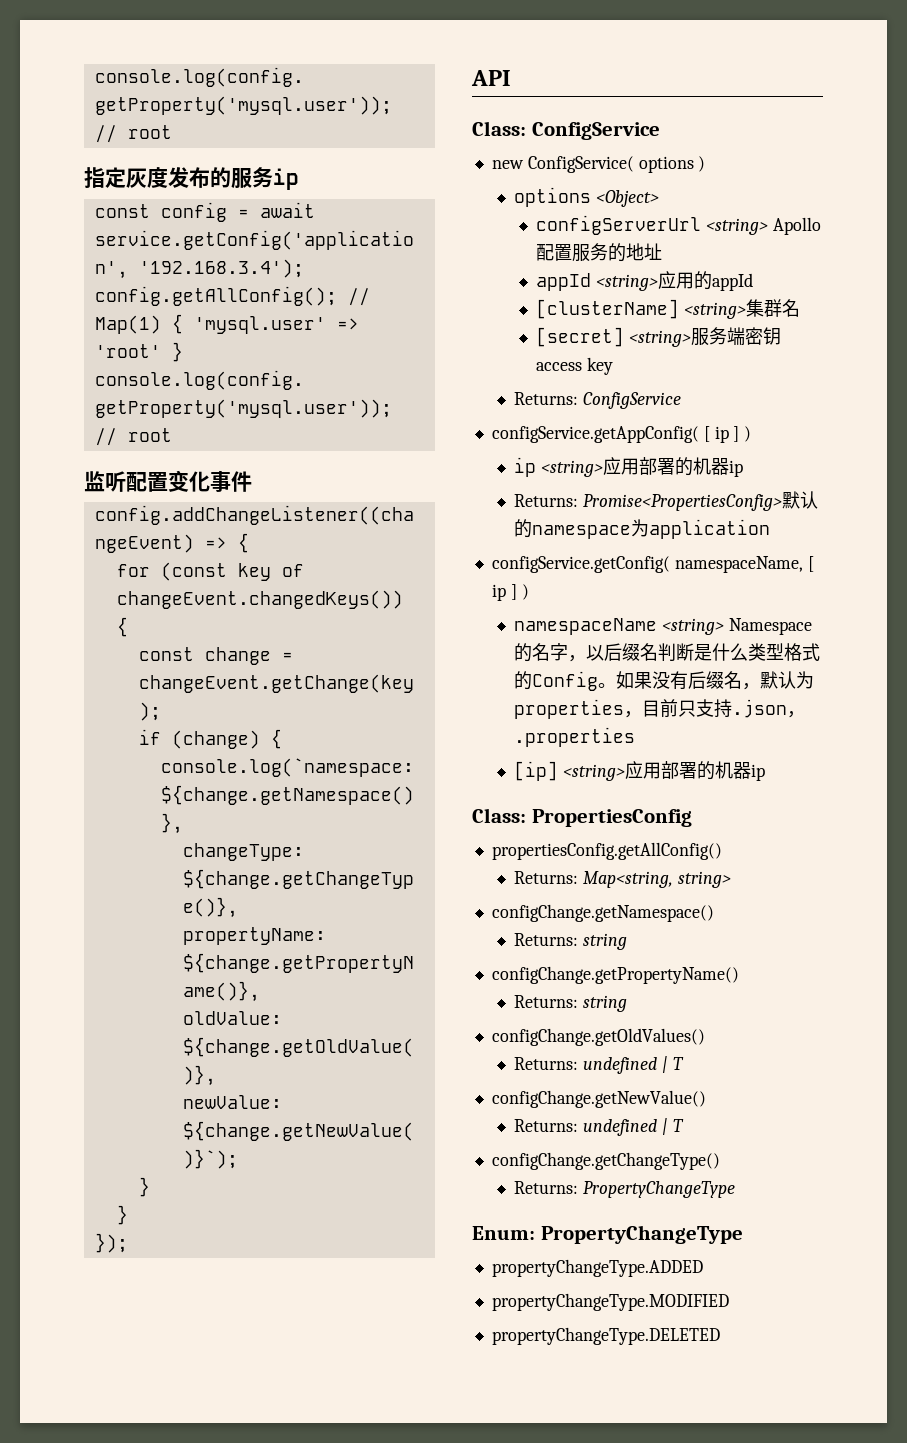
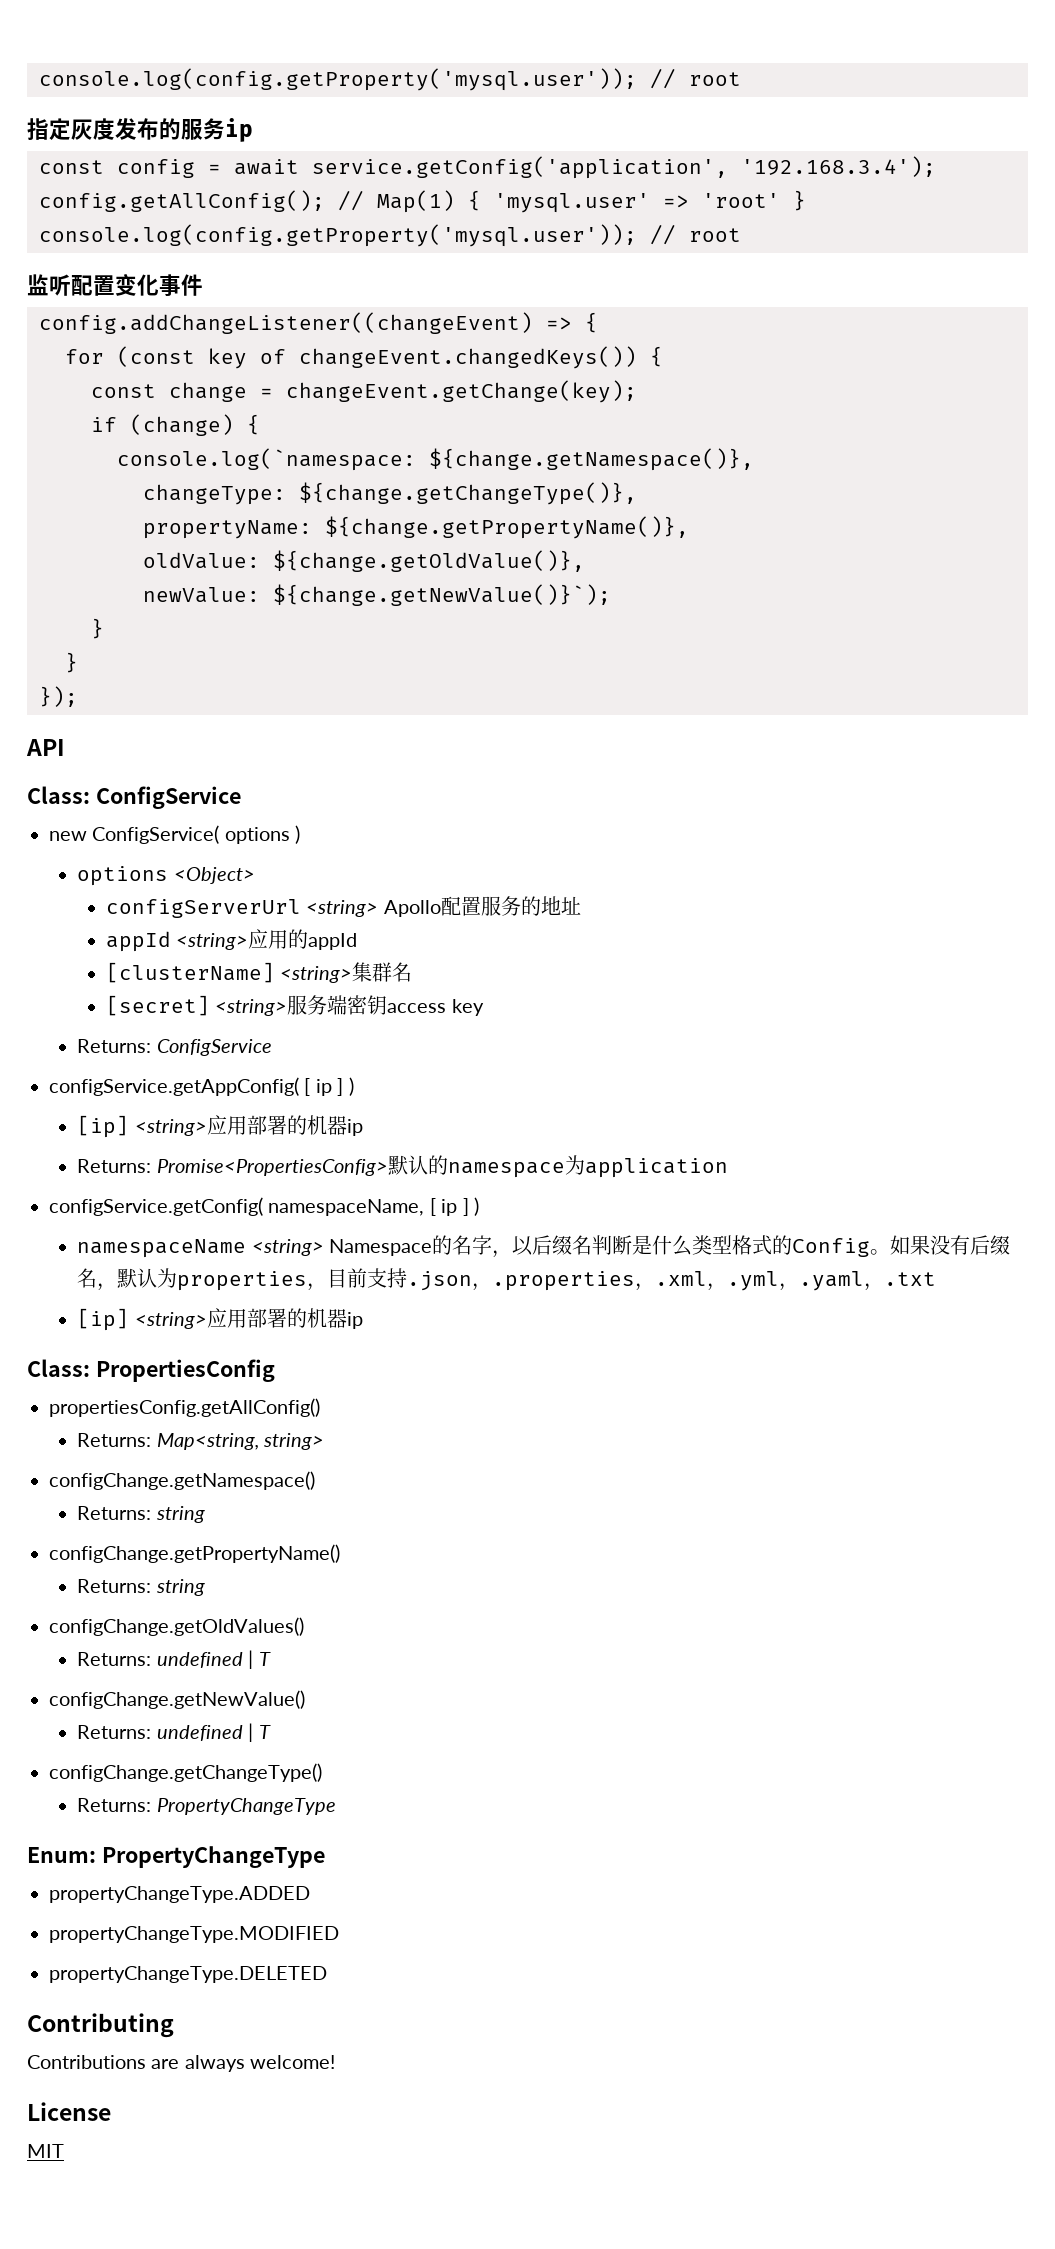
  configService.getAppConfig( [ ip ] )
- ip <string>应用部署的机器ip
+ [ip] <string>应用部署的机器ip
- 如果没有后缀名，默认为properties，目前只支持.json，.properties
+ 如果没有后缀名，默认为properties，目前支持.json，.properties，.xml，.yml，.yaml，.txt
+ Contributing
+ Contributions are always welcome!
+ License
+ MIT

